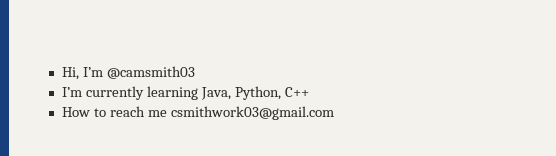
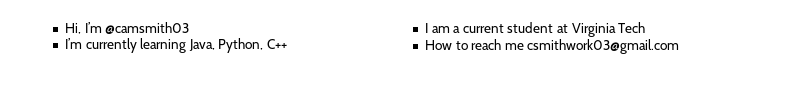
+ I am a current student at Virginia Tech

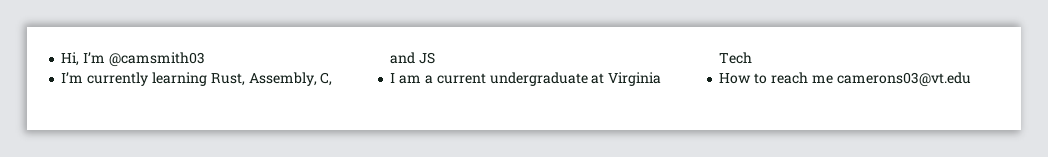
- I’m currently learning Java, Python, C++
+ I’m currently learning Rust, Assembly, C, and JS
- I am a current student at Virginia Tech
+ I am a current undergraduate at Virginia Tech
- How to reach me csmithwork03@gmail.com
+ How to reach me camerons03@vt.edu

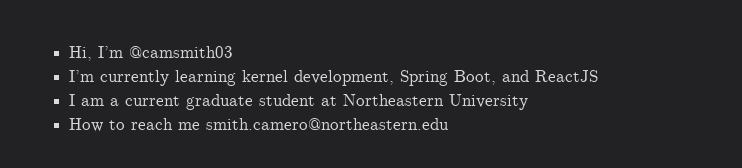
- I’m currently learning Rust, Assembly, C, and JS
+ I’m currently learning kernel development, Spring Boot, and ReactJS
- I am a current undergraduate at Virginia Tech
+ I am a current graduate student at Northeastern University
- How to reach me camerons03@vt.edu
+ How to reach me smith.camero@northeastern.edu

